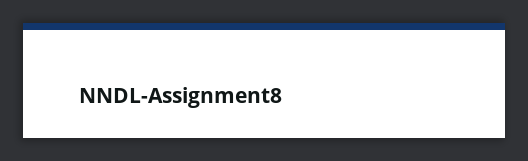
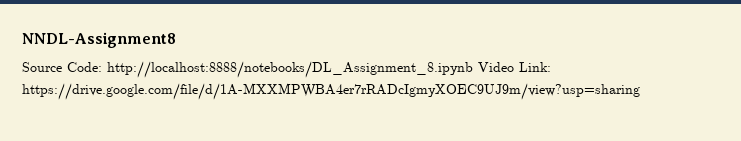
+ Source Code: http://localhost:8888/notebooks/DL_Assignment_8.ipynb Video Link: https://drive.google.com/file/d/1A-MXXMPWBA4er7rRADcIgmyXOEC9UJ9m/view?usp=sharing

